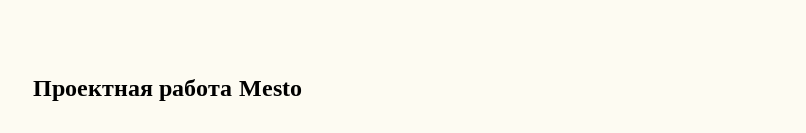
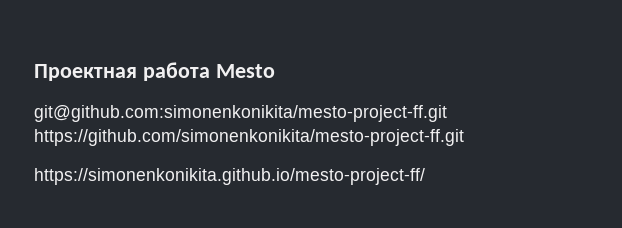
+ git@github.com:simonenkonikita/mesto-project-ff.git https://github.com/simonenkonikita/mesto-project-ff.git
+ https://simonenkonikita.github.io/mesto-project-ff/

